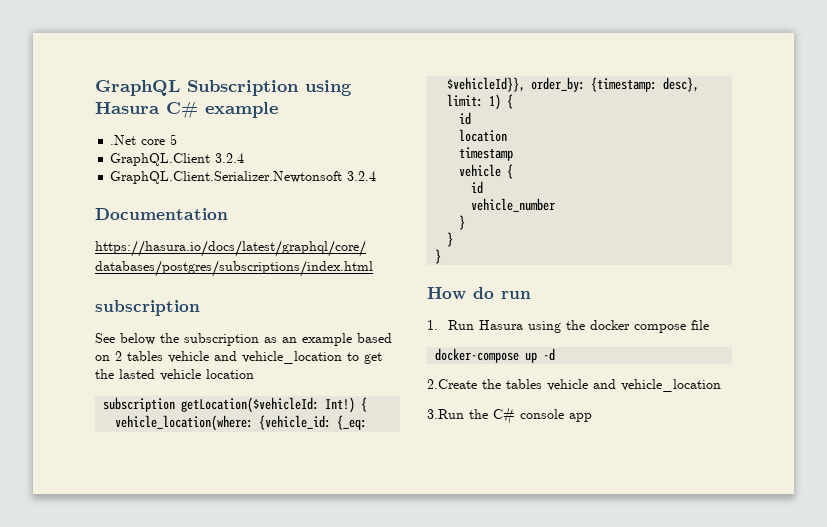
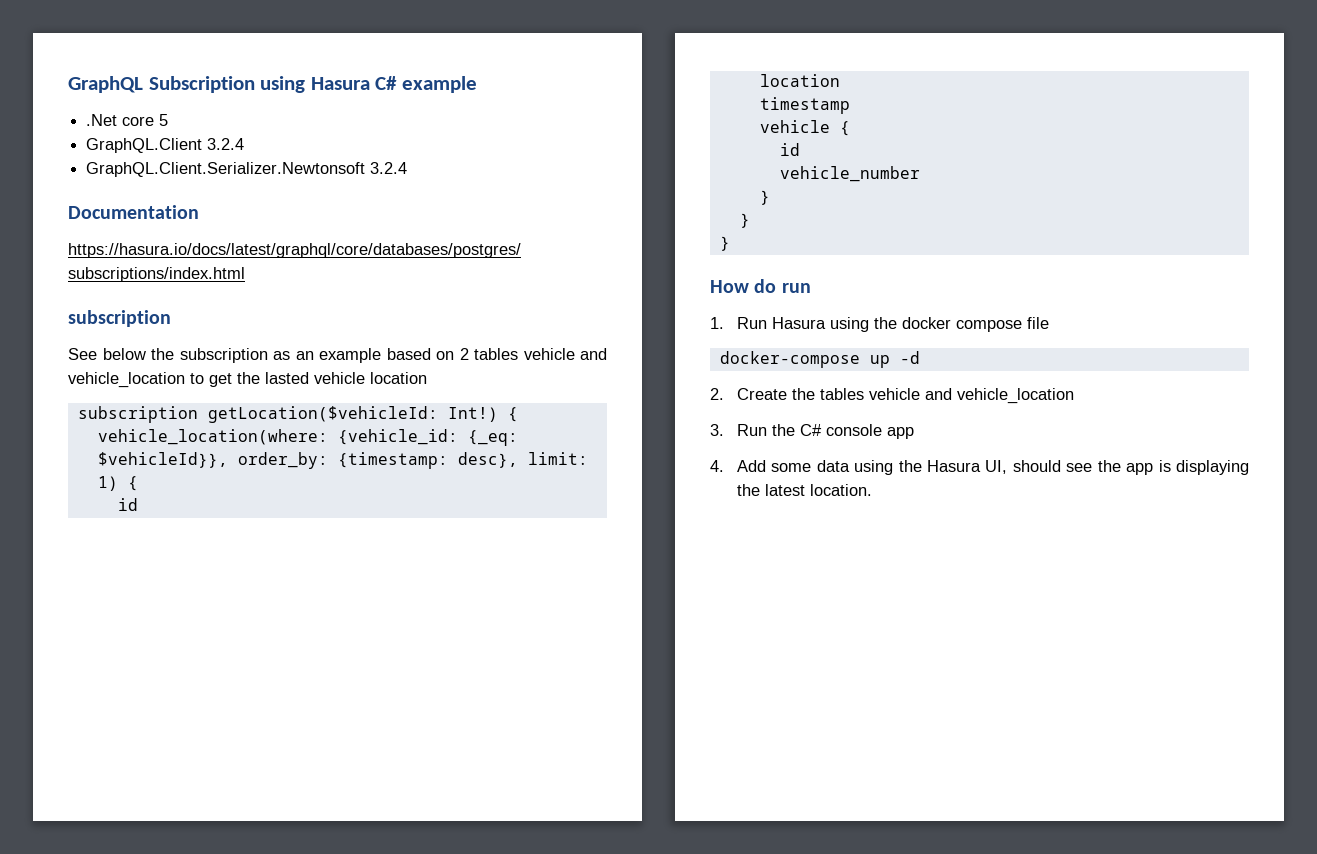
- 2.Create the tables vehicle and vehicle_location
+ 2. Create the tables vehicle and vehicle_location
- 3.Run the C# console app
+ 3. Run the C# console app
+ 4. Add some data using the Hasura UI, should see the app is displaying the latest location.

